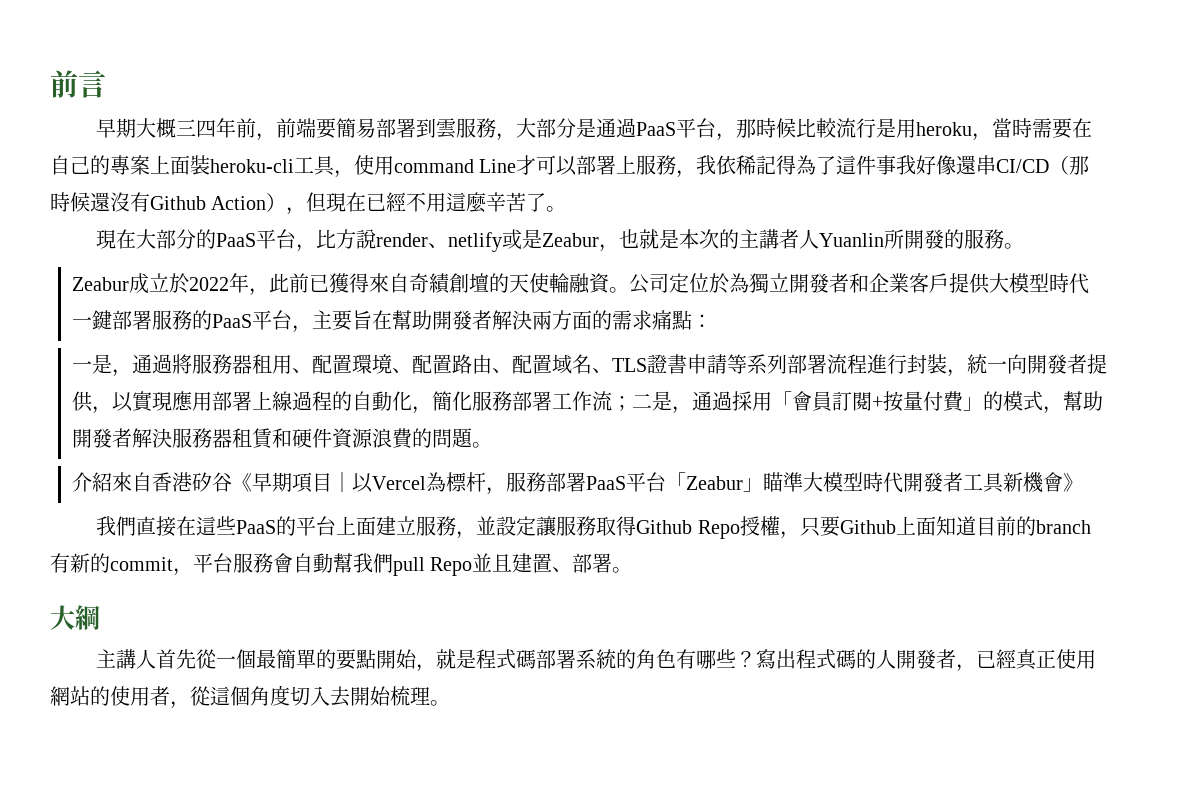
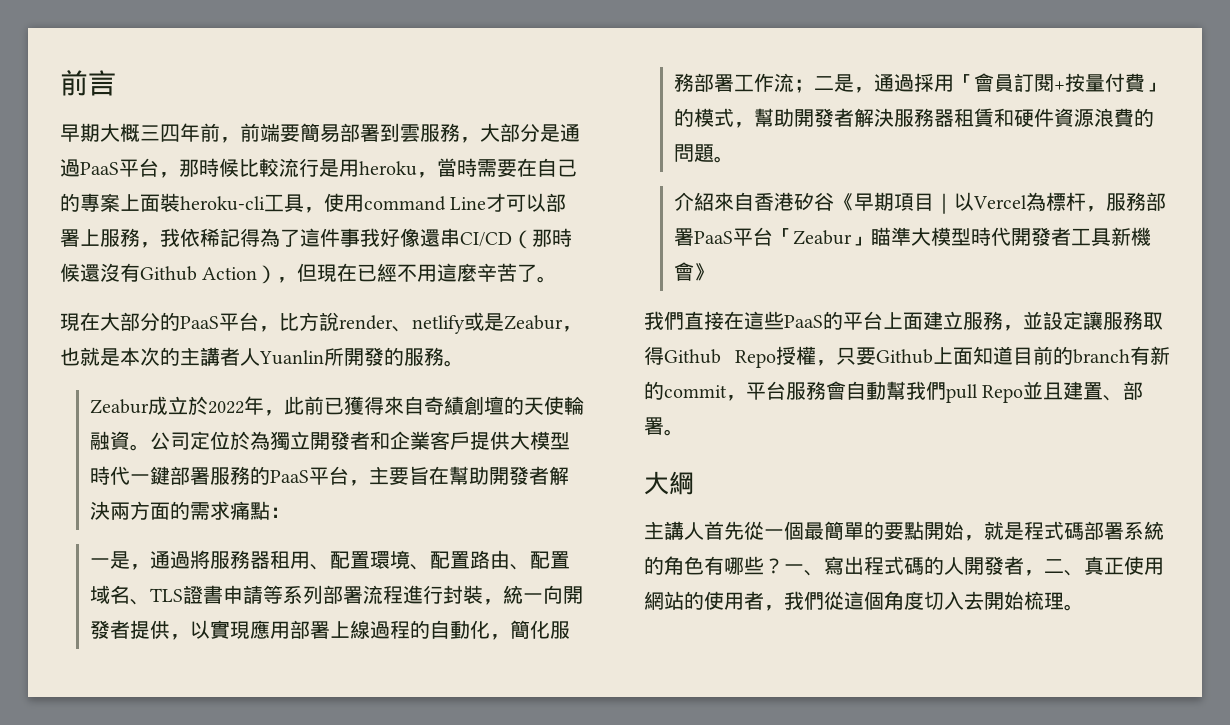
- 寫出程式碼的人開發者，已經真正使用網站的使用者，從這個角度切入去開始梳理。
+ 一、寫出程式碼的人開發者，二、真正使用網站的使用者，我們從這個角度切入去開始梳理。

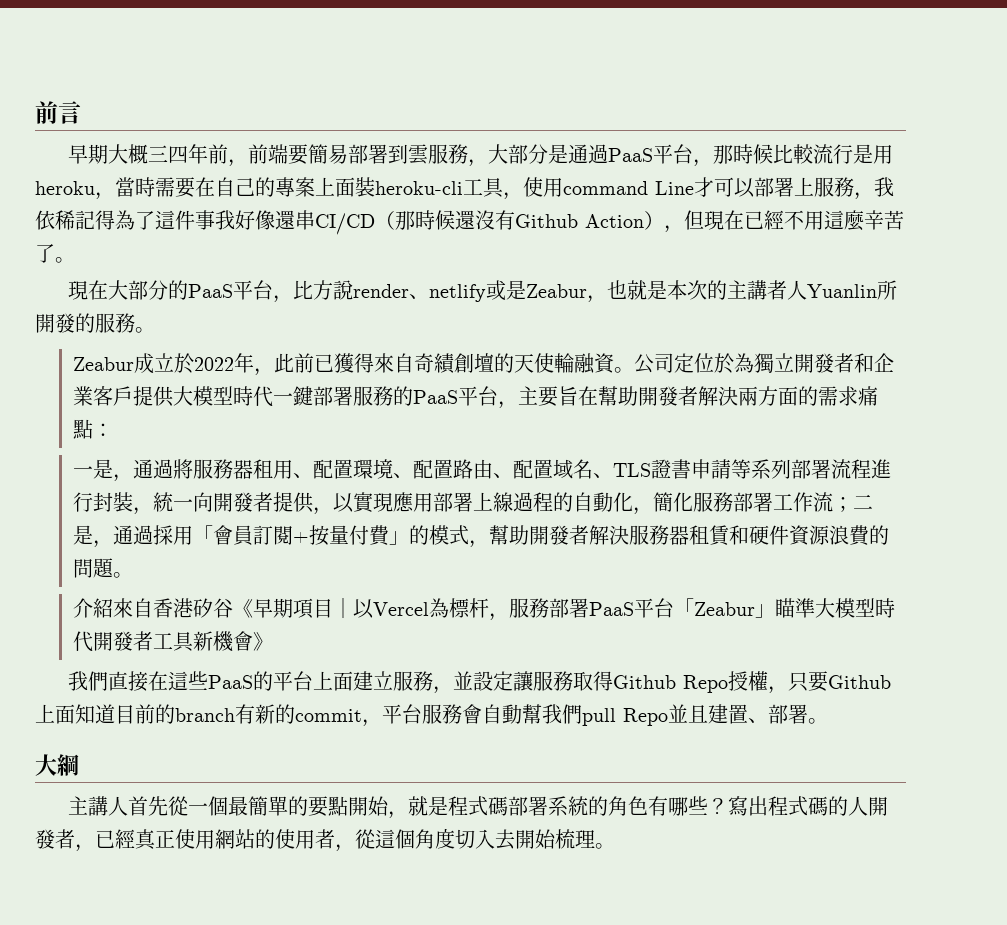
- 一、寫出程式碼的人開發者，二、真正使用網站的使用者，我們從這個角度切入去開始梳理。
+ 寫出程式碼的人開發者，已經真正使用網站的使用者，從這個角度切入去開始梳理。

